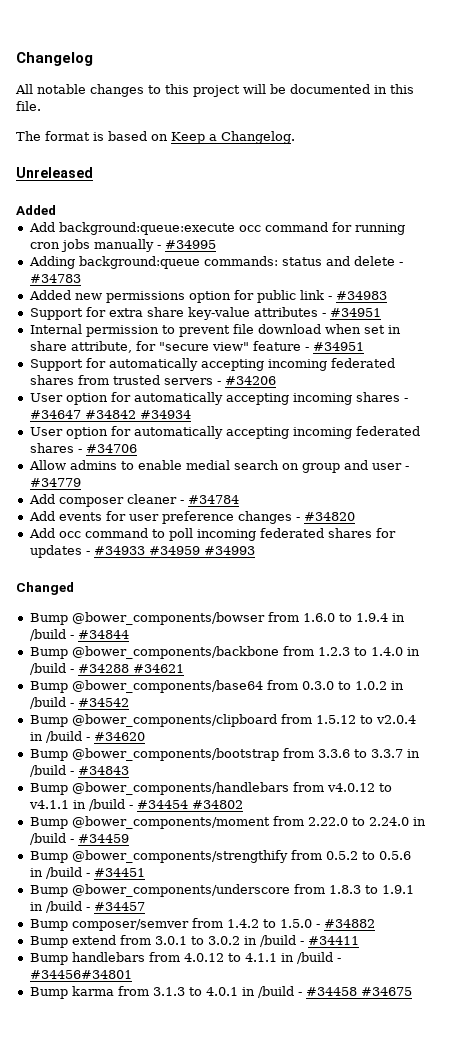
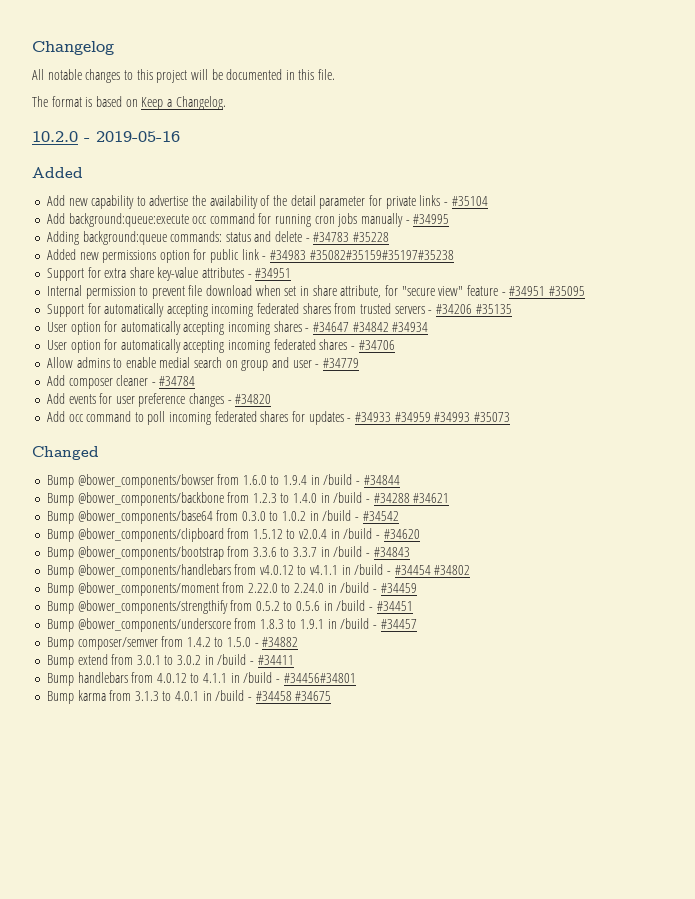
- Unreleased
+ 10.2.0 - 2019-05-16
  Added
+ Add new capability to advertise the availability of the detail parameter for private links - #35104
- Adding background:queue commands: status and delete - #34783
+ Adding background:queue commands: status and delete - #34783 #35228
- Added new permissions option for public link - #34983
+ Added new permissions option for public link - #34983 #35082#35159#35197#35238
- Internal permission to prevent file download when set in share attribute, for "secure view" feature - #34951
+ Internal permission to prevent file download when set in share attribute, for "secure view" feature - #34951 #35095
- Support for automatically accepting incoming federated shares from trusted servers - #34206
+ Support for automatically accepting incoming federated shares from trusted servers - #34206 #35135
- Add occ command to poll incoming federated shares for updates - #34933 #34959 #34993
+ Add occ command to poll incoming federated shares for updates - #34933 #34959 #34993 #35073

